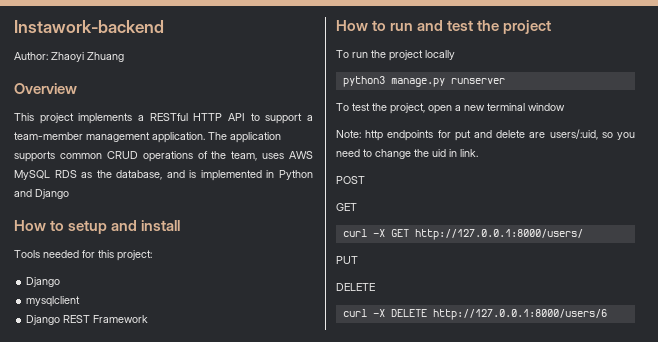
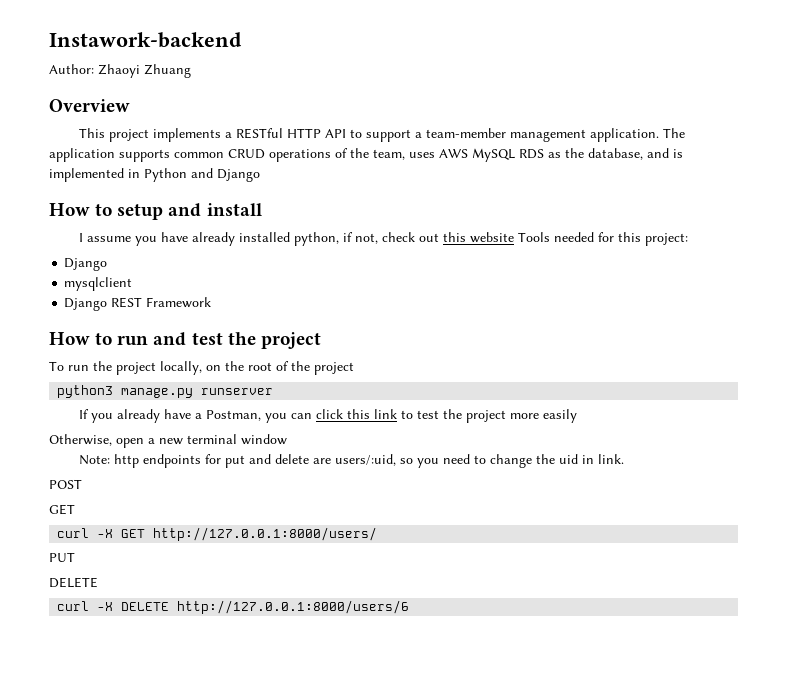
- Tools needed for this project:
+ I assume you have already installed python, if not, check out this website Tools needed for this project:
- To run the project locally
+ To run the project locally, on the root of the project
  python3 manage.py runserver
- To test the project, open a new terminal window
+ If you already have a Postman, you can click this link to test the project more easily
+ Otherwise, open a new terminal window

